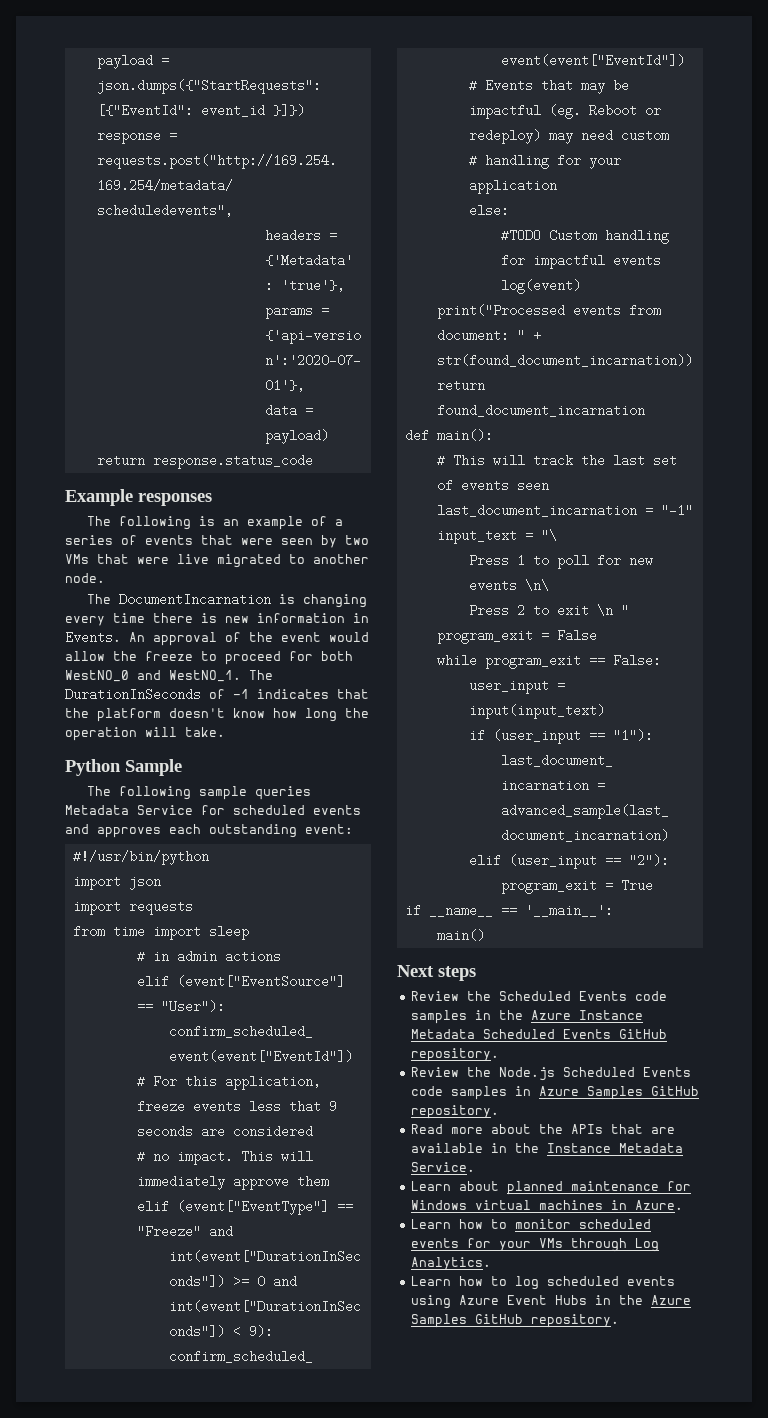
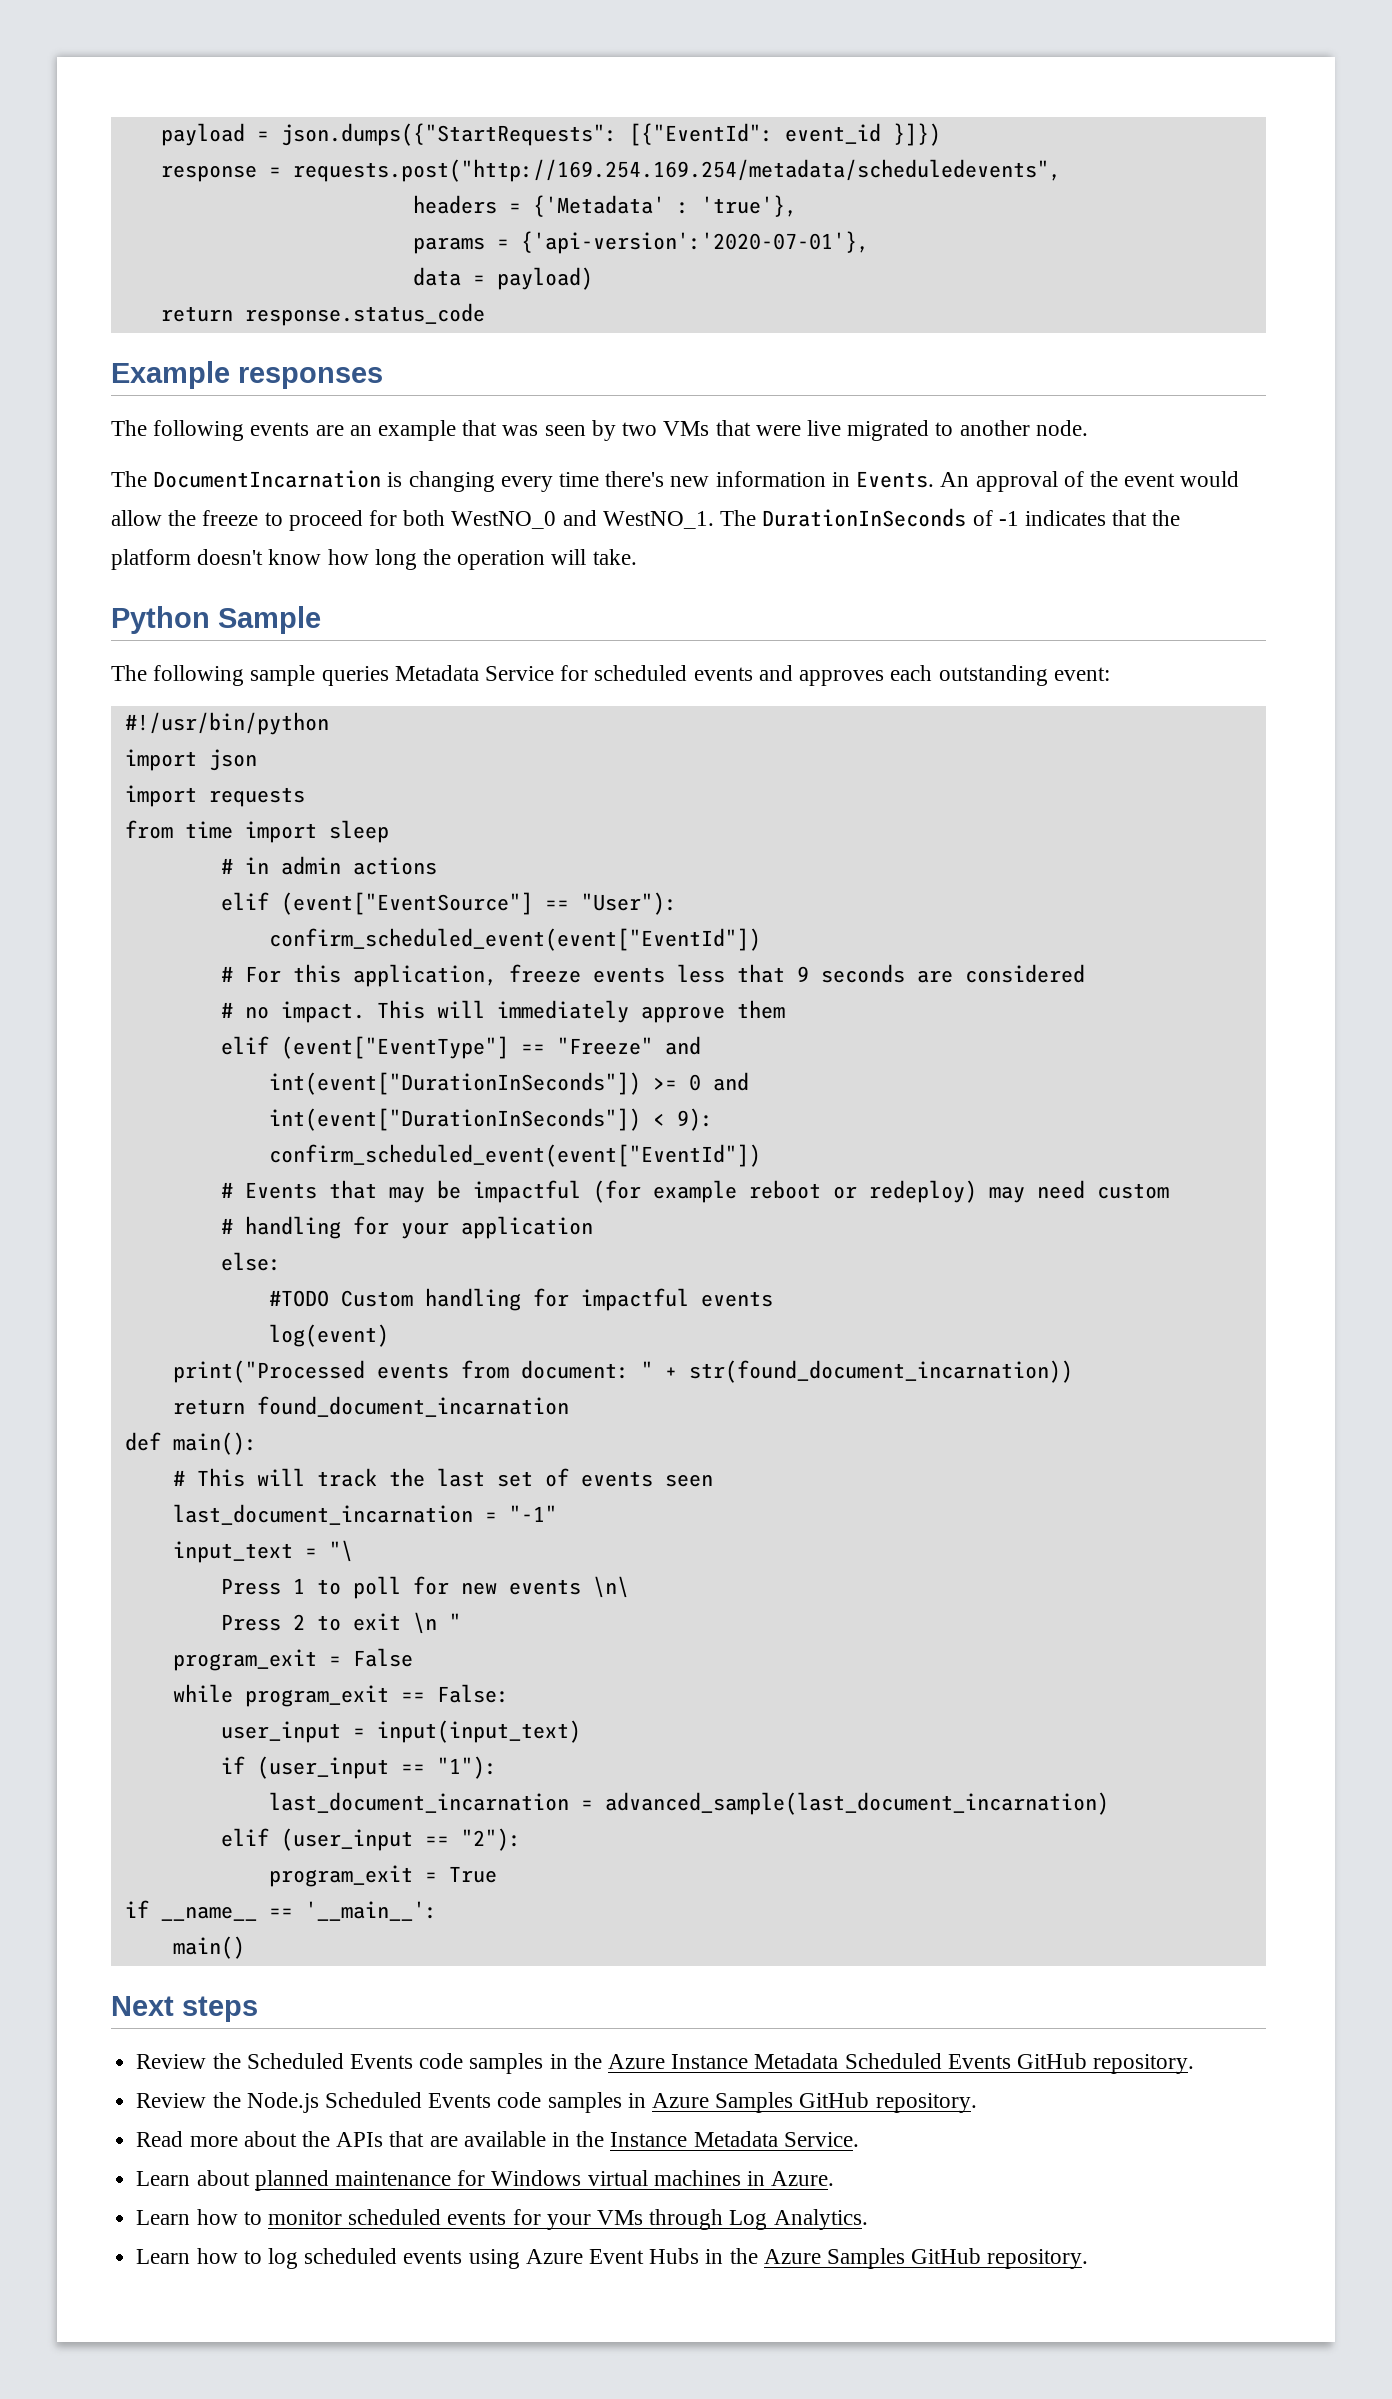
- The following is an example of a series of events that were seen by two VMs that were live migrated to another node.
+ The following events are an example that was seen by two VMs that were live migrated to another node.
- The DocumentIncarnation is changing every time there is new information in Events.
+ The DocumentIncarnation is changing every time there's new information in Events.
- # Events that may be impactful (eg. Reboot or redeploy) may need custom
+ # Events that may be impactful (for example reboot or redeploy) may need custom

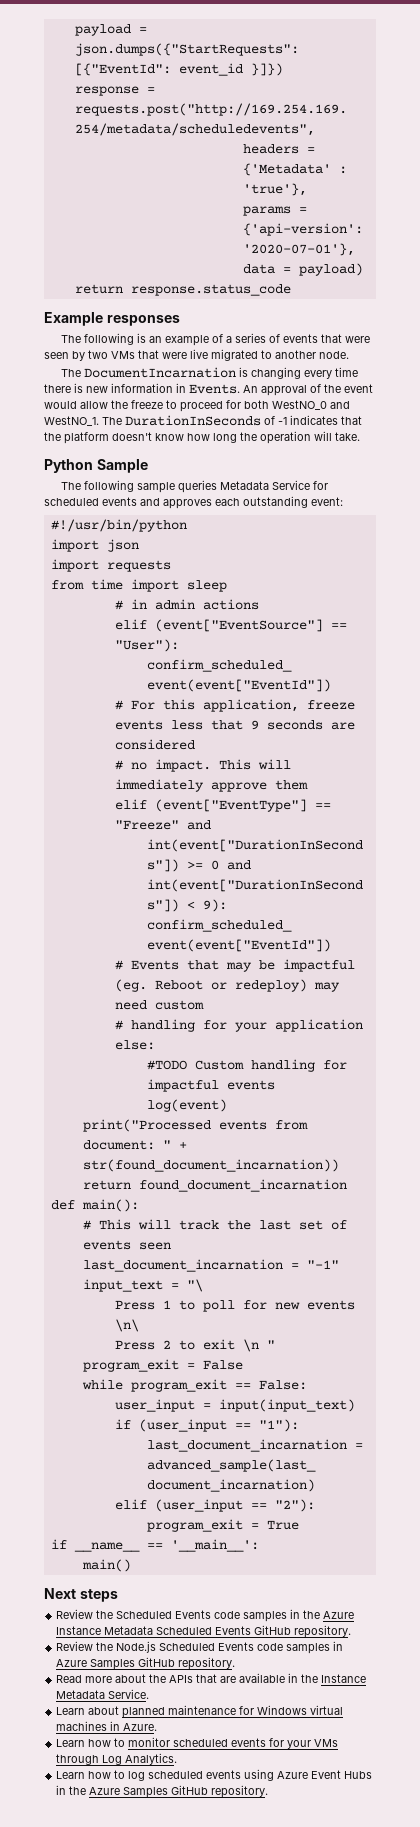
- The following events are an example that was seen by two VMs that were live migrated to another node.
+ The following is an example of a series of events that were seen by two VMs that were live migrated to another node.
- The DocumentIncarnation is changing every time there's new information in Events.
+ The DocumentIncarnation is changing every time there is new information in Events.
- # Events that may be impactful (for example reboot or redeploy) may need custom
+ # Events that may be impactful (eg. Reboot or redeploy) may need custom

